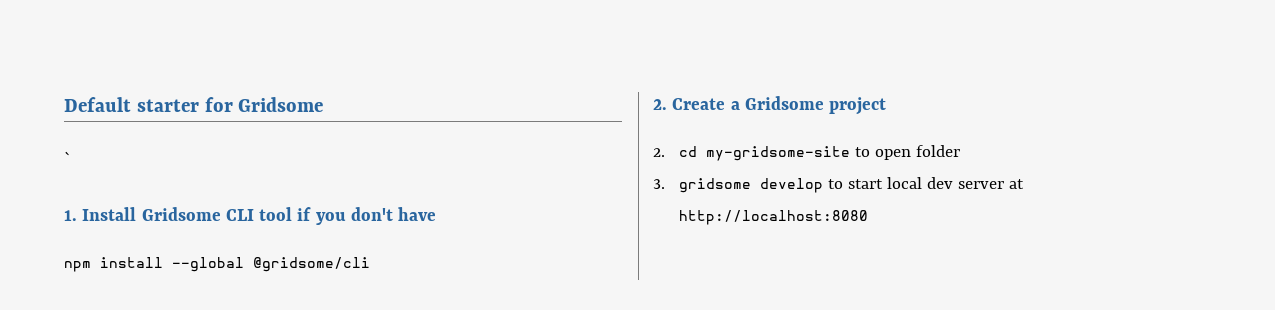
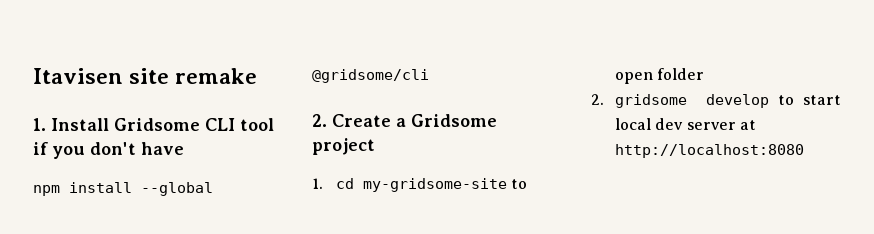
- Default starter for Gridsome
- `
+ Itavisen site remake
- 2. cd my-gridsome-site to open folder
+ 1. cd my-gridsome-site to open folder
- 3. gridsome develop to start local dev server at http://localhost:8080
+ 2. gridsome develop to start local dev server at http://localhost:8080

